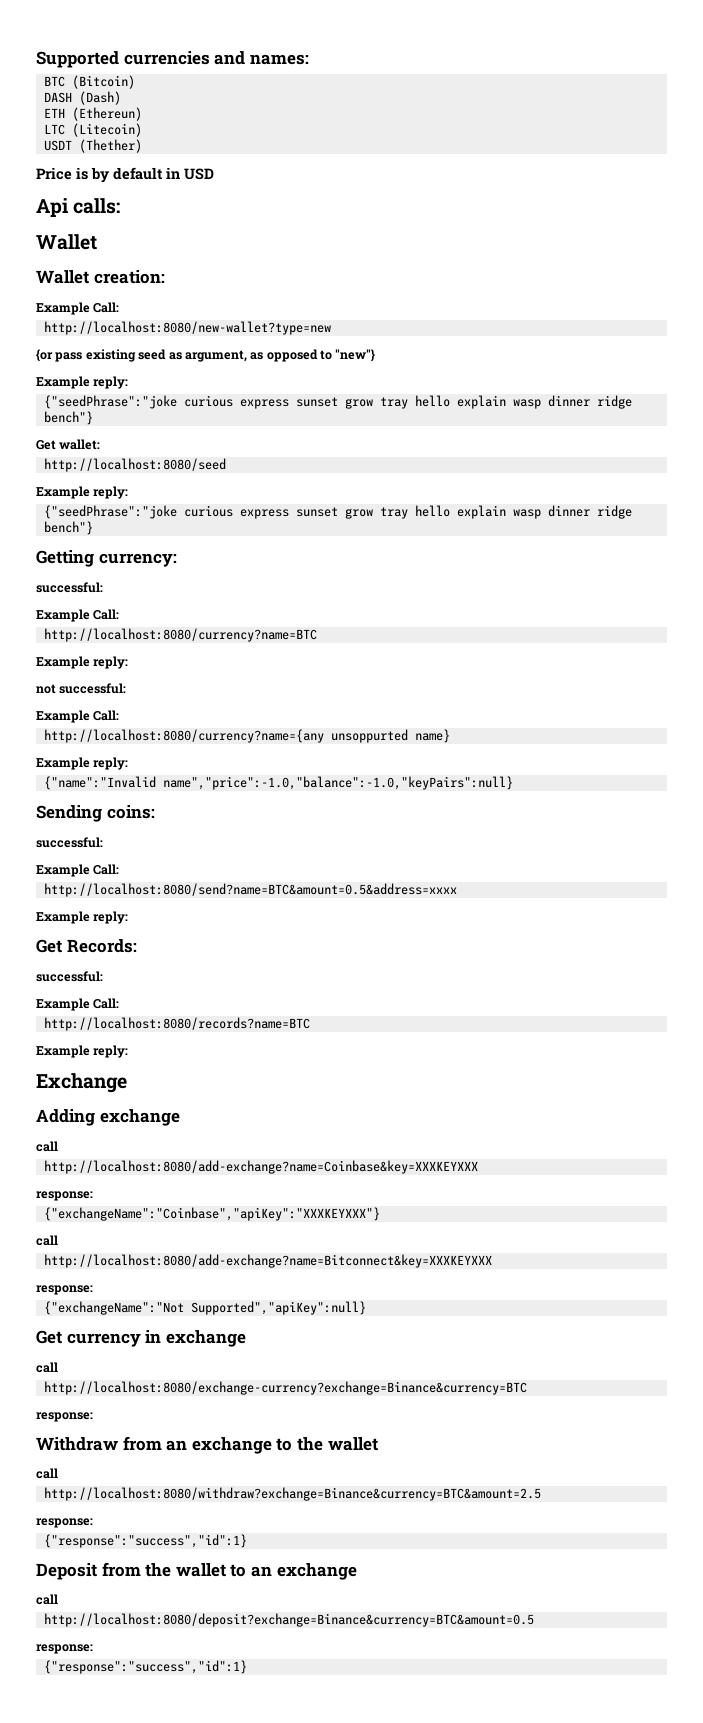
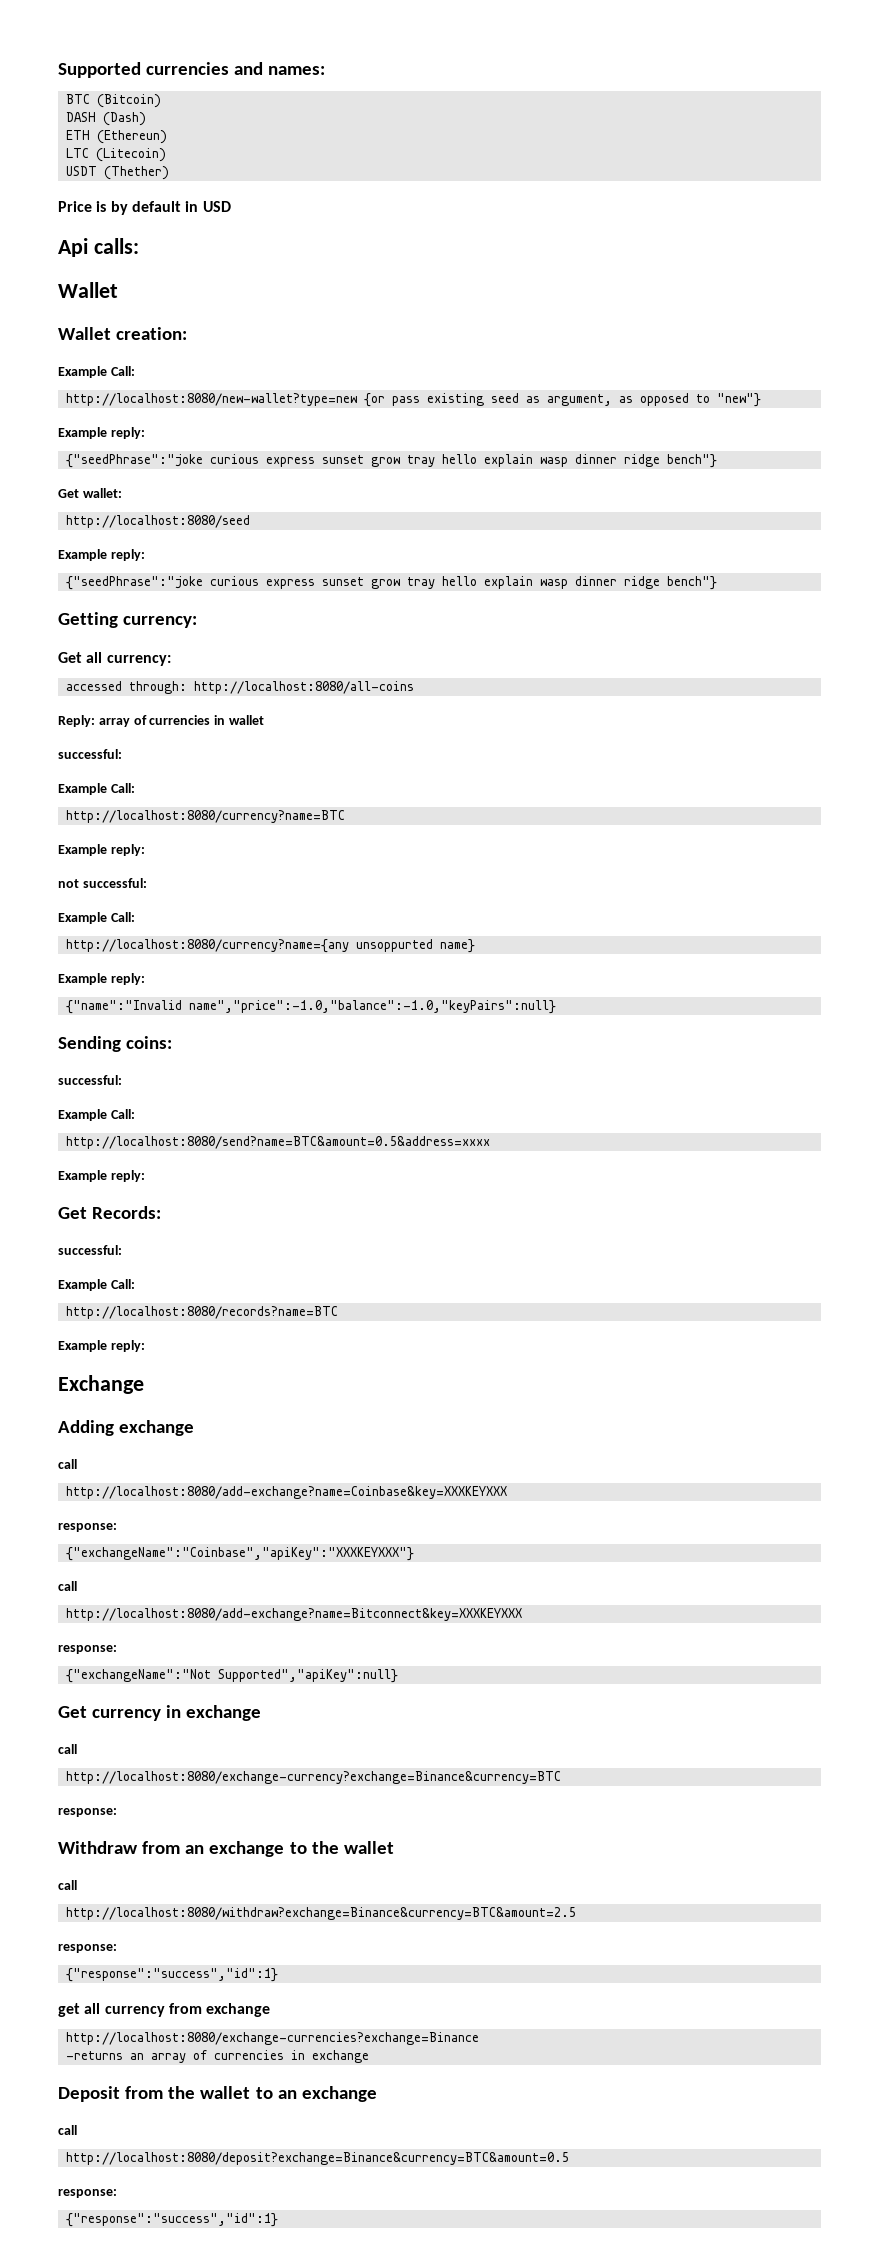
- http://localhost:8080/new-wallet?type=new
- {or pass existing seed as argument, as opposed to "new"}
+ http://localhost:8080/new-wallet?type=new {or pass existing seed as argument, as opposed to "new"}
+ Get all currency:
+ accessed through: http://localhost:8080/all-coins
+ Reply: array of currencies in wallet
+ get all currency from exchange
+ http://localhost:8080/exchange-currencies?exchange=Binance
+ -returns an array of currencies in exchange

